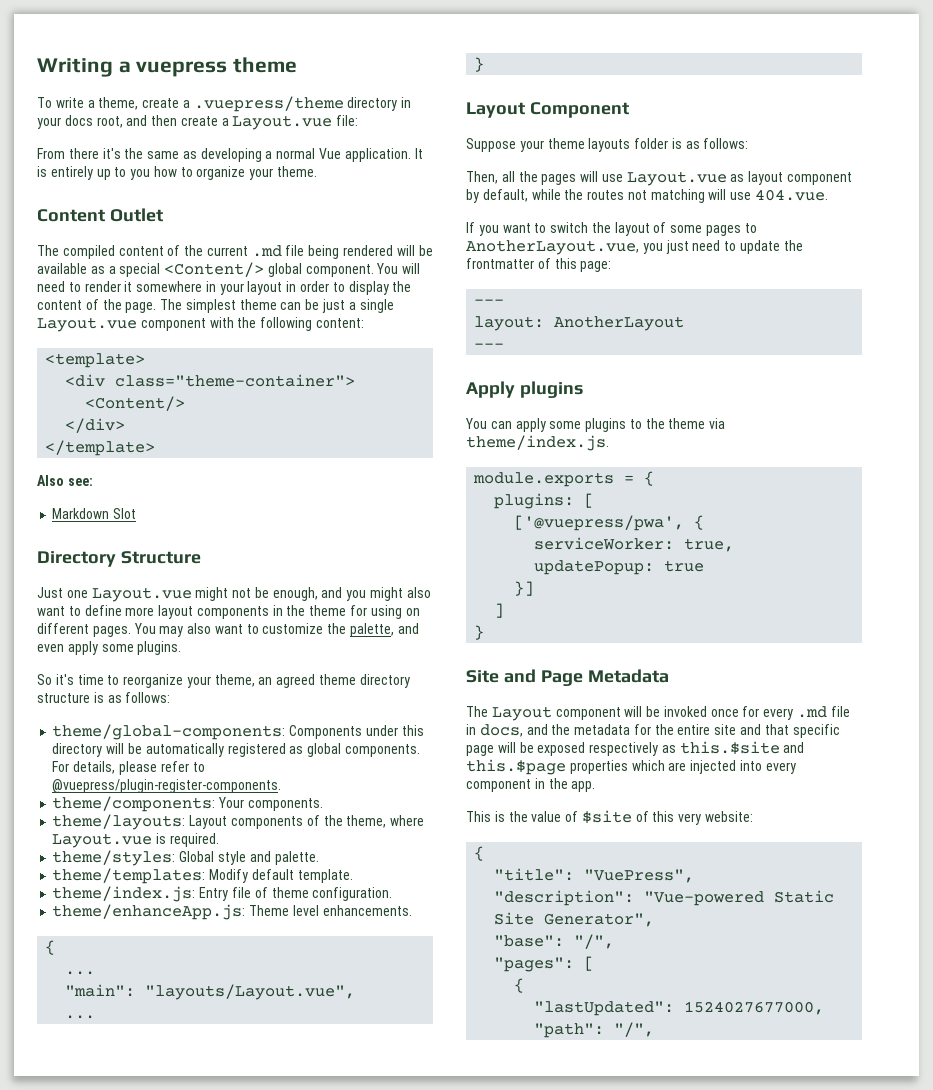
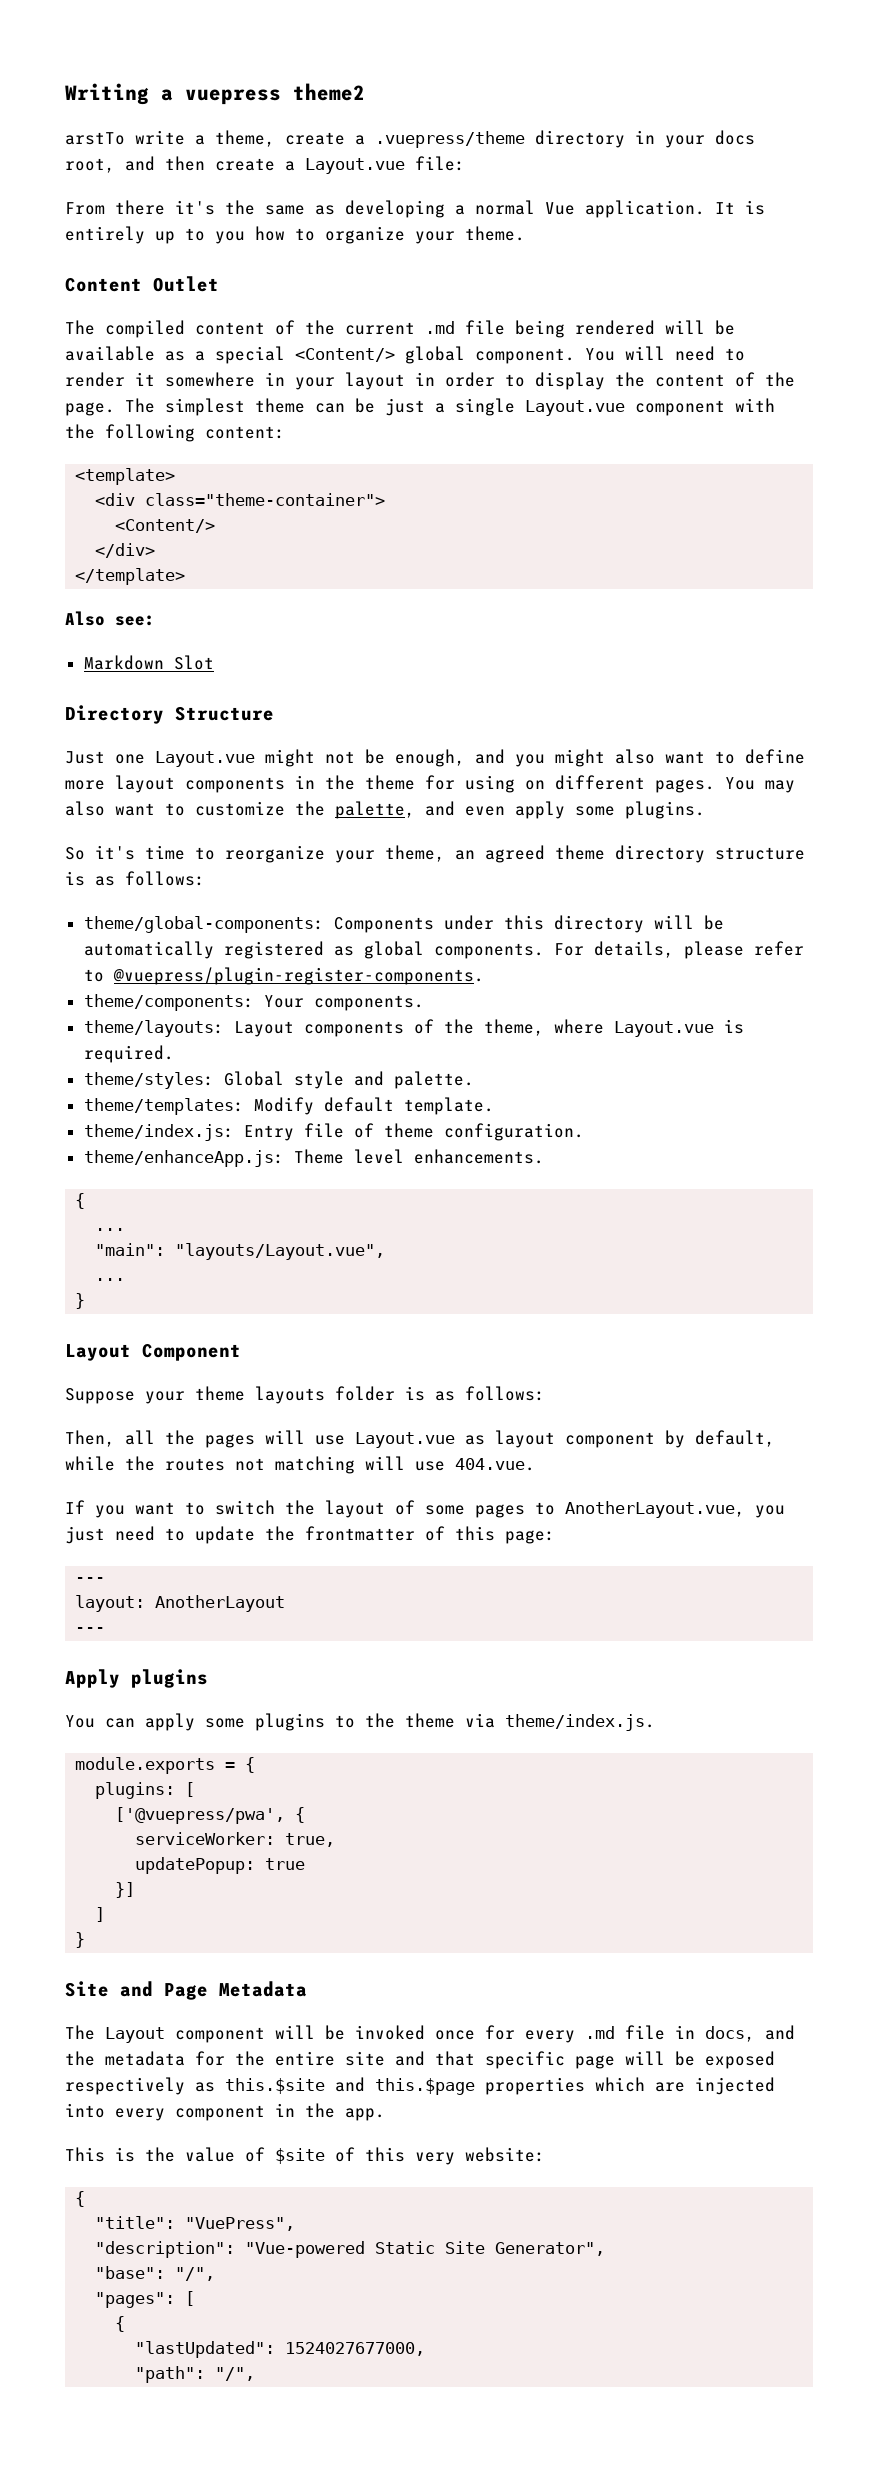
- Writing a vuepress theme
- To write a theme, create a .vuepress/theme directory in your docs root, and then create a Layout.vue file:
+ Writing a vuepress theme2
+ arstTo write a theme, create a .vuepress/theme directory in your docs root, and then create a Layout.vue file:

